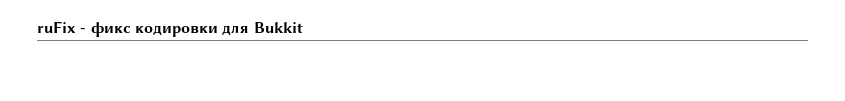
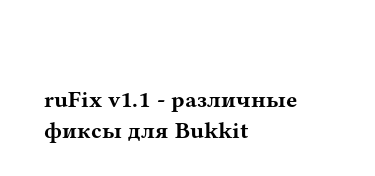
- ruFix - фикс кодировки для Bukkit
+ ruFix v1.1 - различные фиксы для Bukkit

